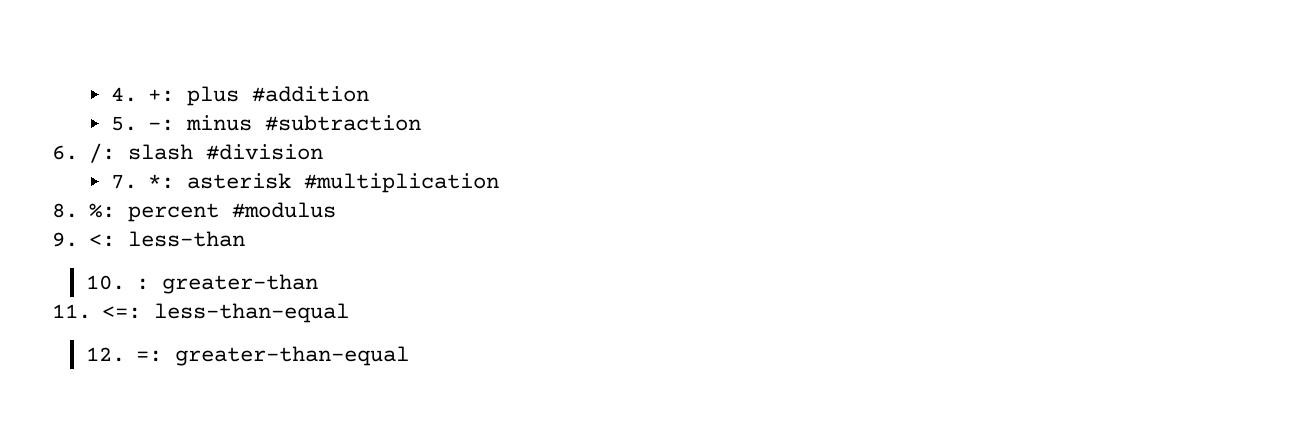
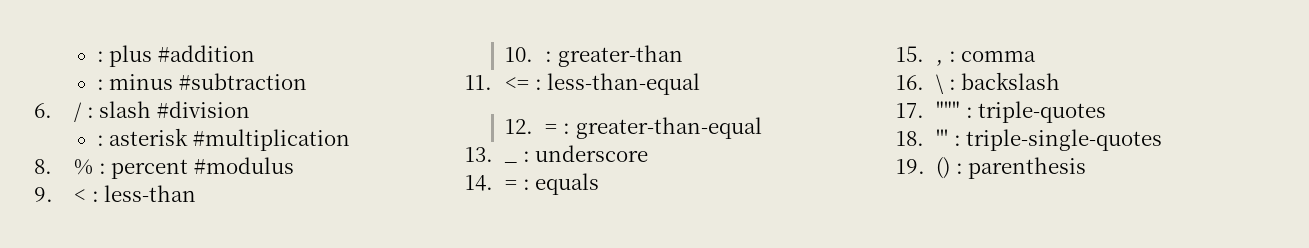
- 4. +: plus #addition
+ : plus #addition
- 5. -: minus #subtraction
+ : minus #subtraction
- 6. /: slash #division
+ 6. / : slash #division
- 7. *: asterisk #multiplication
+ : asterisk #multiplication
- 8. %: percent #modulus
+ 8. % : percent #modulus
- 9. <: less-than
+ 9. < : less-than
- 11. <=: less-than-equal
+ 11. <= : less-than-equal
- 12. =: greater-than-equal
+ 12. = : greater-than-equal
+ 13. _ : underscore
+ 14. = : equals
+ 15. , : comma
+ 16. \ : backslash
+ 17. """ : triple-quotes
+ 18. ''' : triple-single-quotes
+ 19. () : parenthesis

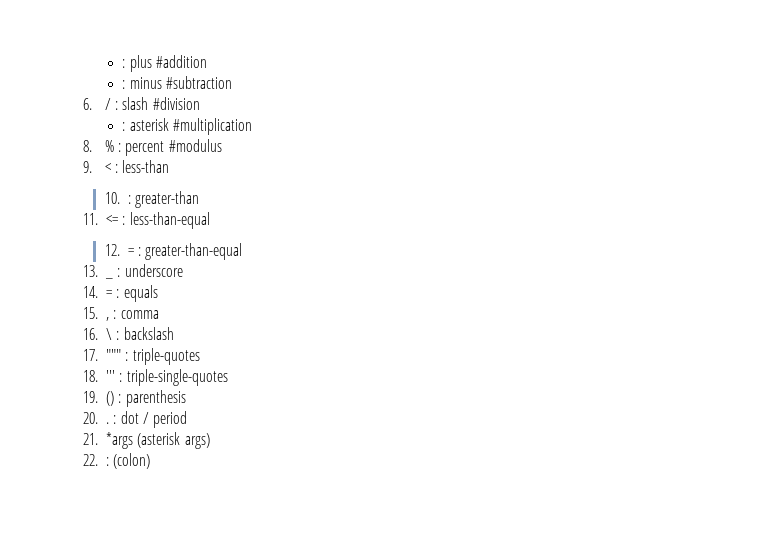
+ 20. . : dot / period
+ 21. *args (asterisk args)
+ 22. : (colon)

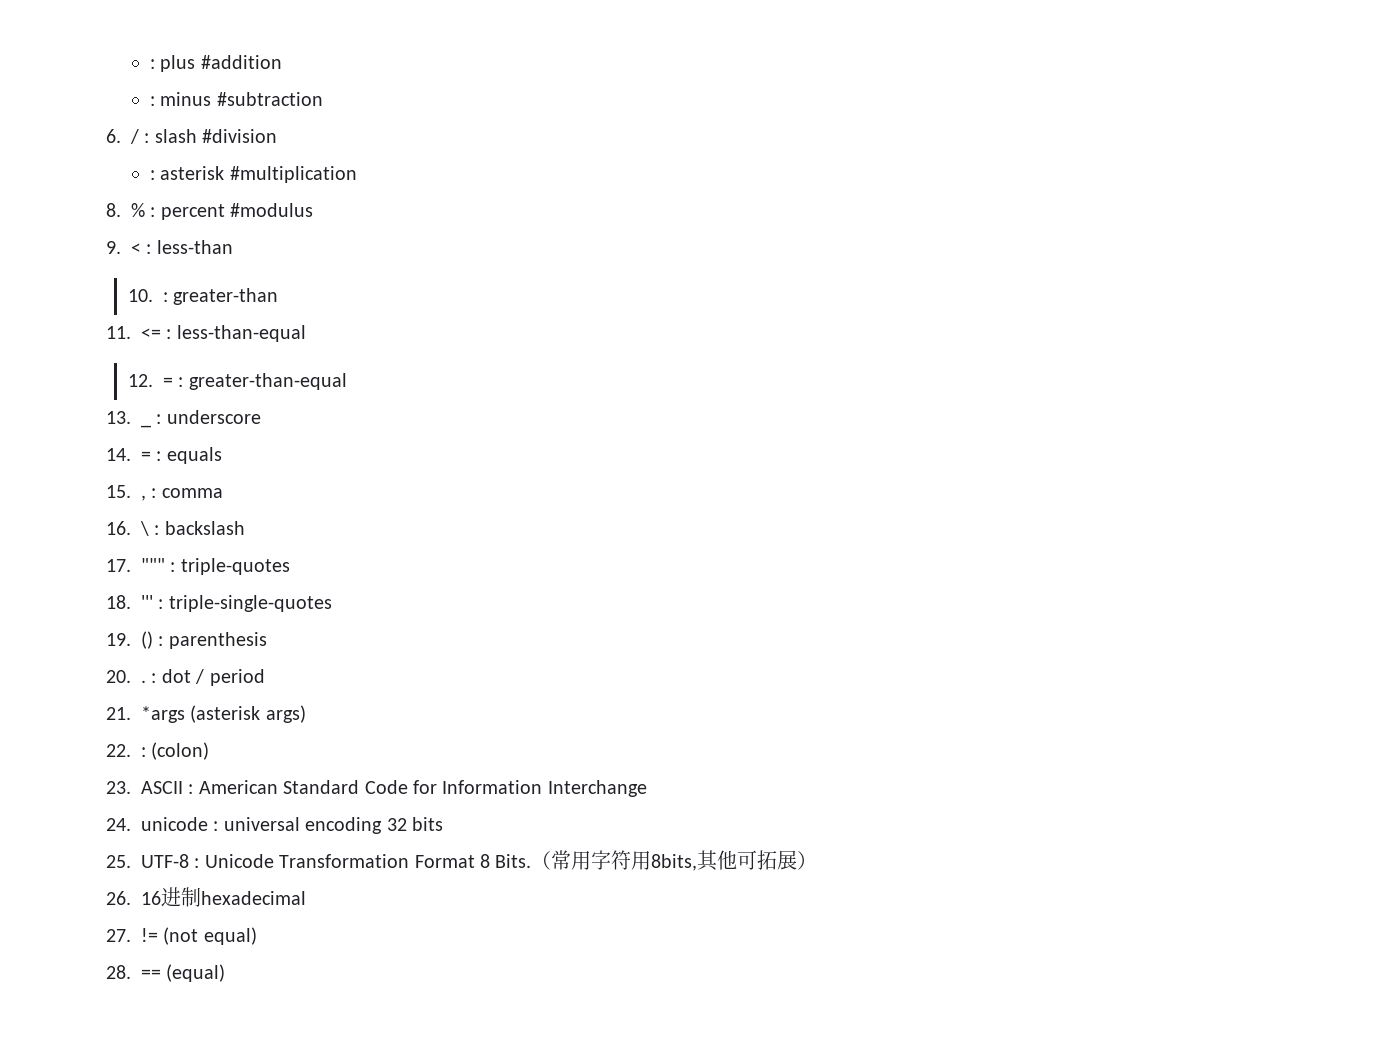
+ 23. ASCII : American Standard Code for Information Interchange
+ 24. unicode : universal encoding 32 bits
+ 25. UTF-8 : Unicode Transformation Format 8 Bits.（常用字符用8bits,其他可拓展）
+ 26. 16进制hexadecimal
+ 27. != (not equal)
+ 28. == (equal)

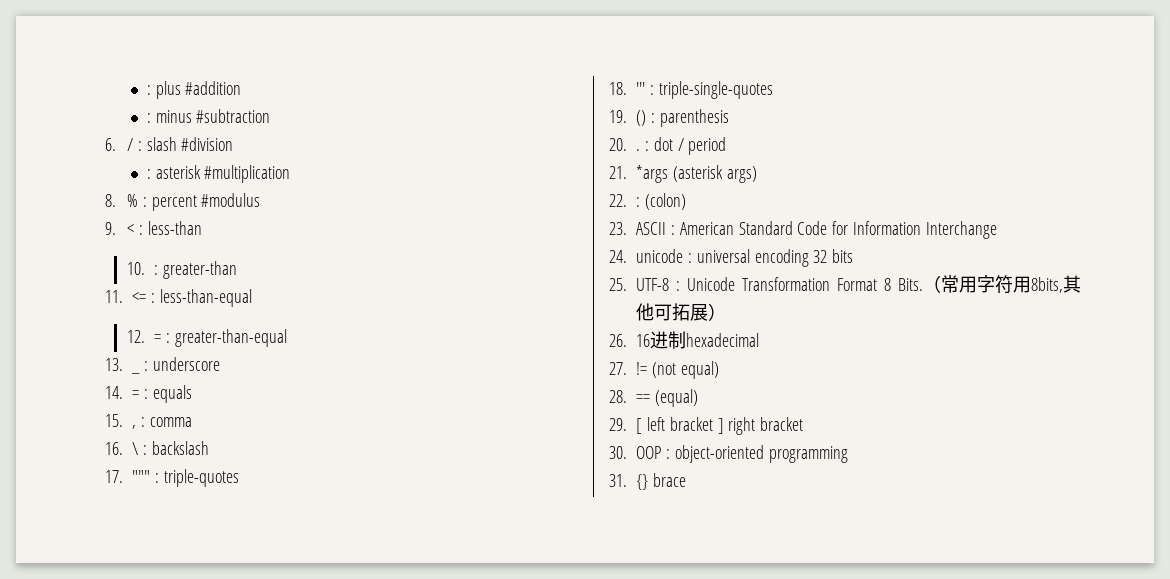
+ 29. [ left bracket ] right bracket
+ 30. OOP : object-oriented programming
+ 31. {} brace

